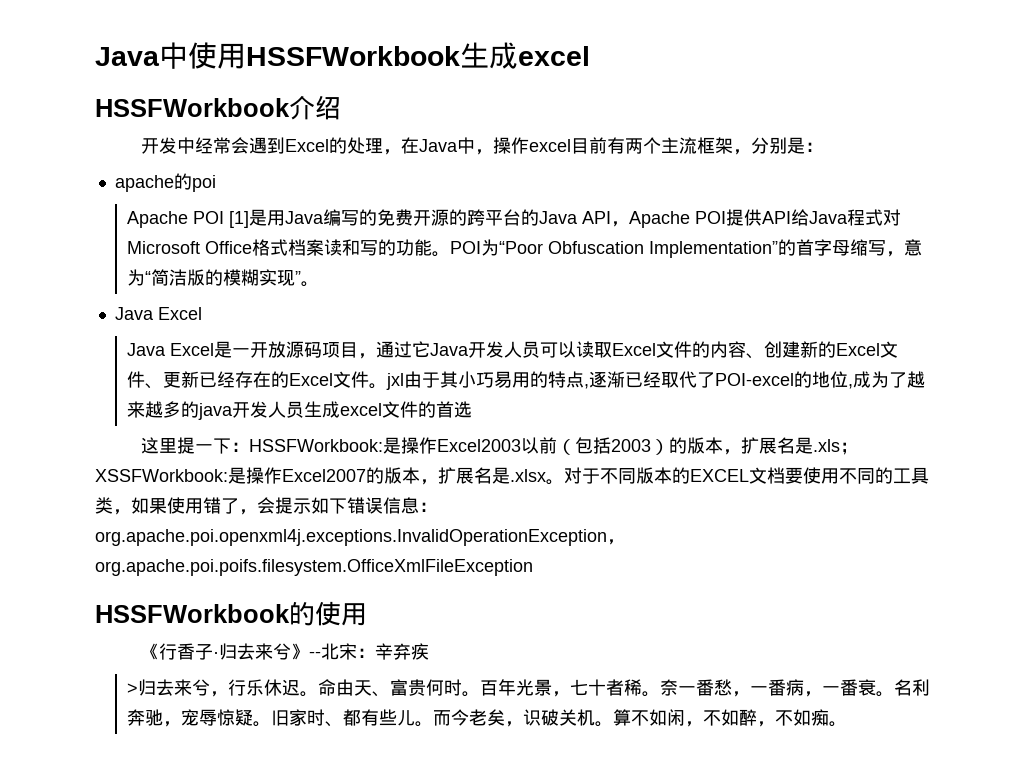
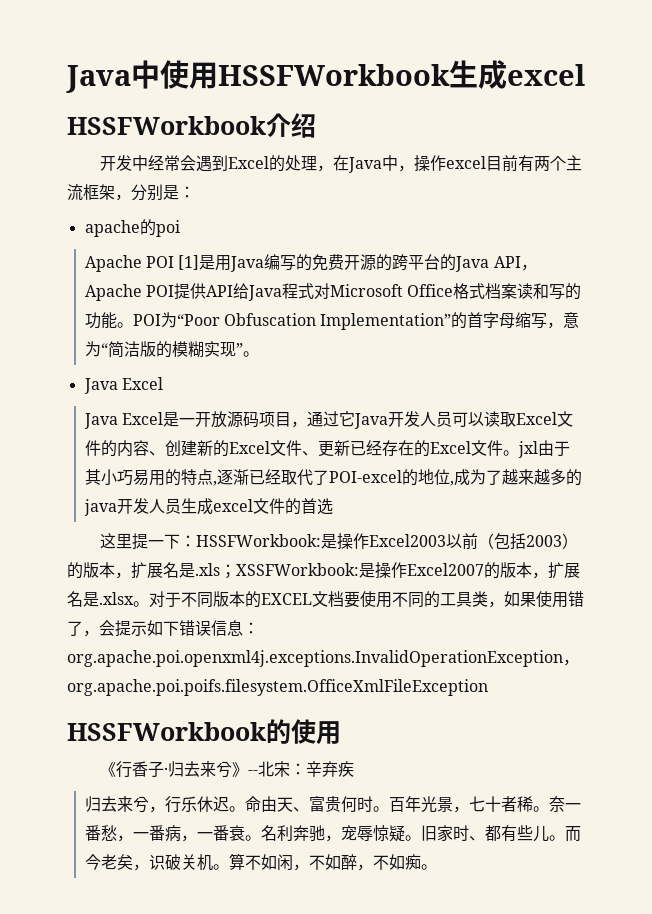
- >归去来兮，行乐休迟。
+ 归去来兮，行乐休迟。

